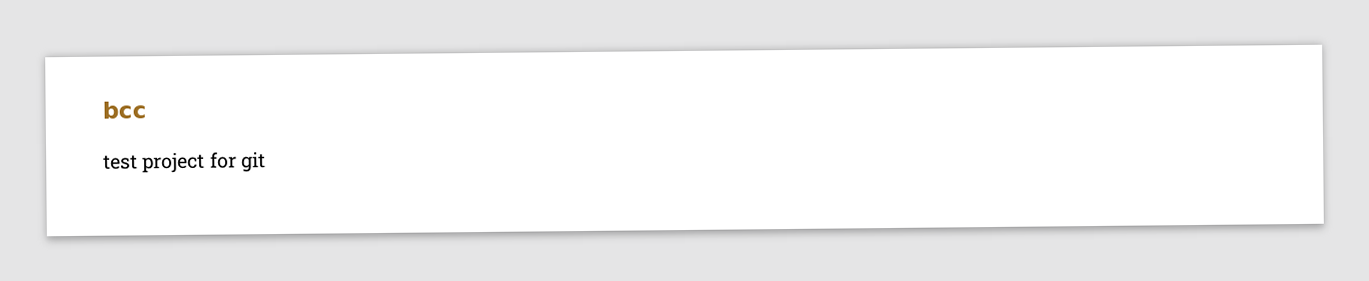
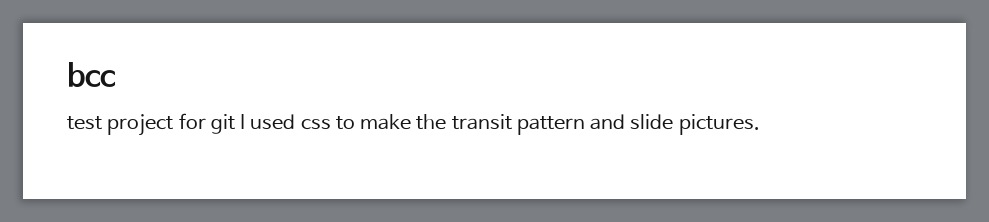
- test project for git
+ test project for git I used css to make the transit pattern and slide pictures.

